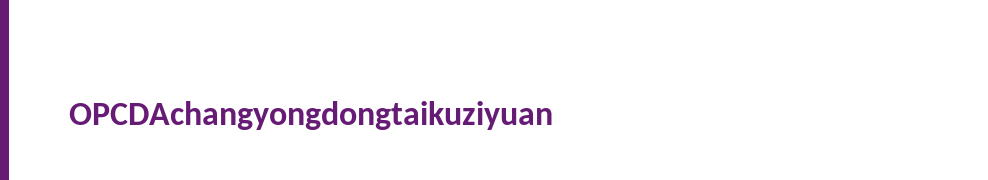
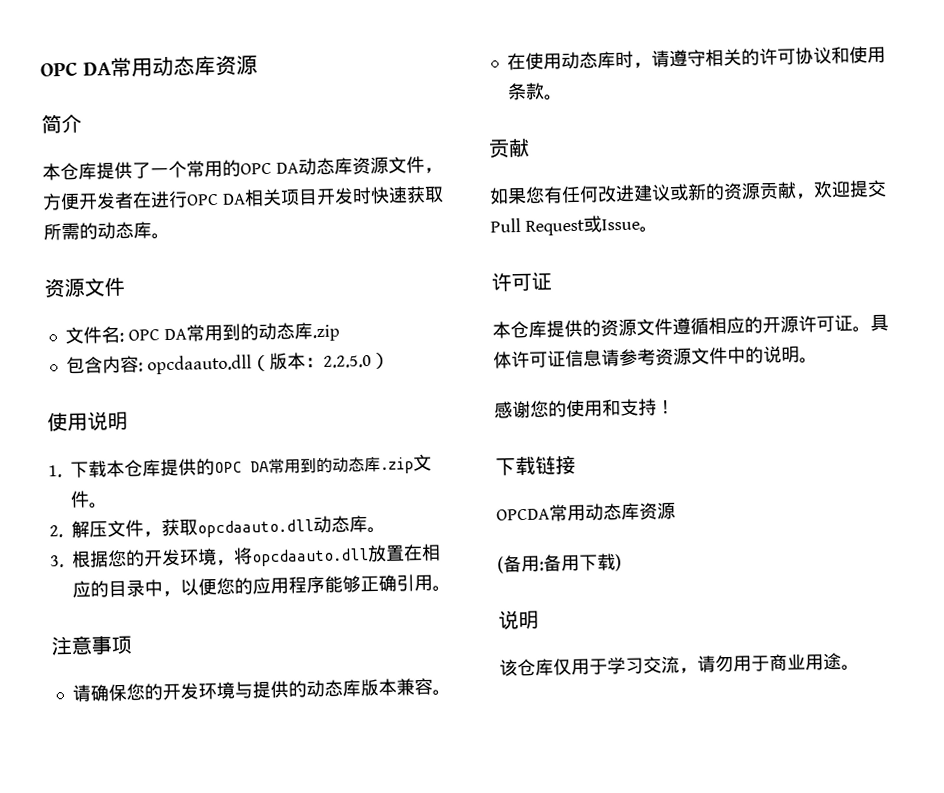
- OPCDAchangyongdongtaikuziyuan
+ OPC DA常用动态库资源
+ 简介
+ 本仓库提供了一个常用的OPC DA动态库资源文件，方便开发者在进行OPC DA相关项目开发时快速获取所需的动态库。
+ 资源文件
+ 文件名: OPC DA常用到的动态库.zip
+ 包含内容: opcdaauto.dll（版本：2.2.5.0）
+ 使用说明
+ 1.下载本仓库提供的OPC DA常用到的动态库.zip文件。
+ 2.解压文件，获取opcdaauto.dll动态库。
+ 3.根据您的开发环境，将opcdaauto.dll放置在相应的目录中，以便您的应用程序能够正确引用。
+ 注意事项
+ 请确保您的开发环境与提供的动态库版本兼容。
+ 在使用动态库时，请遵守相关的许可协议和使用条款。
+ 贡献
+ 如果您有任何改进建议或新的资源贡献，欢迎提交Pull Request或Issue。
+ 许可证
+ 本仓库提供的资源文件遵循相应的开源许可证。具体许可证信息请参考资源文件中的说明。
+ 感谢您的使用和支持！
+ 下载链接
+ OPCDA常用动态库资源
+ (备用:备用下载)
+ 说明
+ 该仓库仅用于学习交流，请勿用于商业用途。

